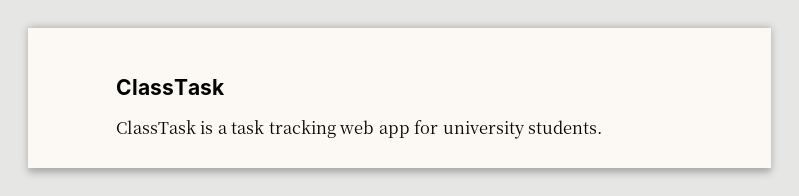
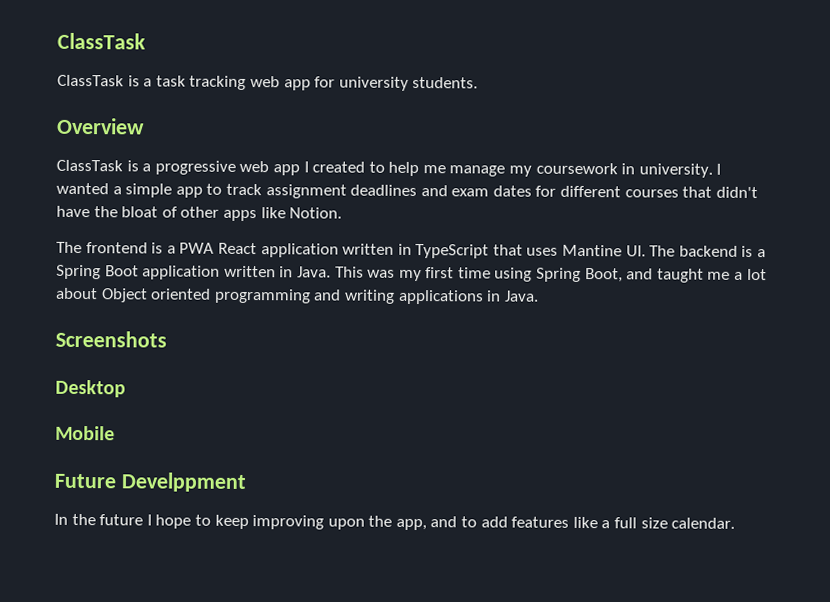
+ Overview
+ ClassTask is a progressive web app I created to help me manage my coursework in university. I wanted a simple app to track assignment deadlines and exam dates for different courses that didn't have the bloat of other apps like Notion.
+ The frontend is a PWA React application written in TypeScript that uses Mantine UI. The backend is a Spring Boot application written in Java. This was my first time using Spring Boot, and taught me a lot about Object oriented programming and writing applications in Java.
+ Screenshots
+ Desktop
+ Mobile
+ Future Develppment
+ In the future I hope to keep improving upon the app, and to add features like a full size calendar.

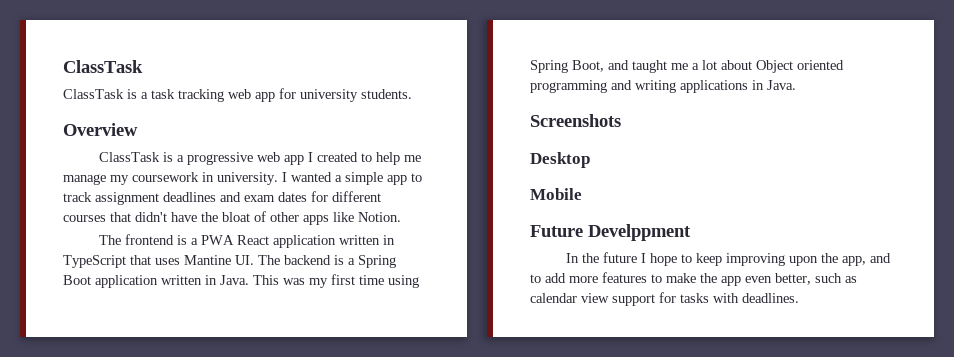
- In the future I hope to keep improving upon the app, and to add features like a full size calendar.
+ In the future I hope to keep improving upon the app, and to add more features to make the app even better, such as calendar view support for tasks with deadlines.

